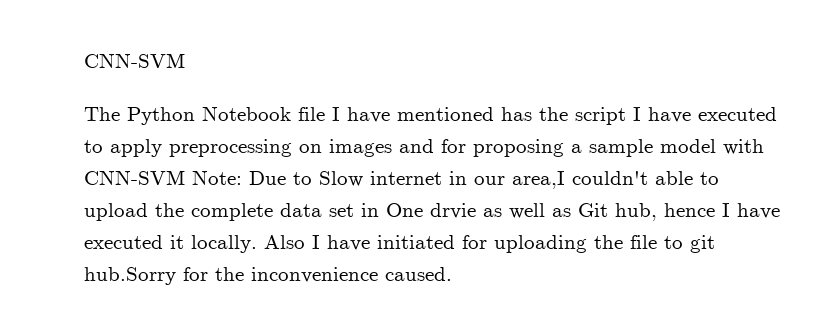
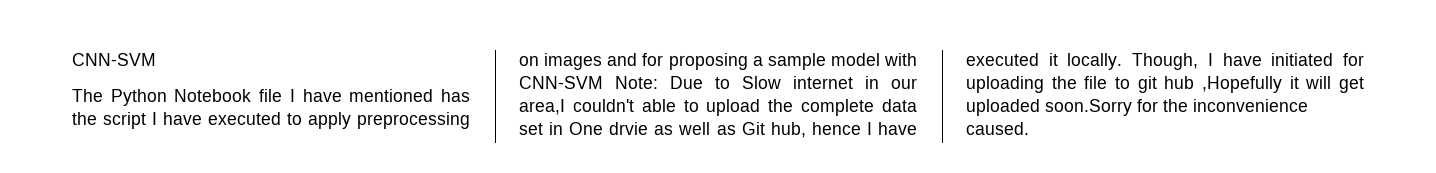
- Also I have initiated for uploading the file to git hub.Sorry for the inconvenience caused.
+ Though, I have initiated for uploading the file to git hub ,Hopefully it will get uploaded soon.Sorry for the inconvenience caused.

